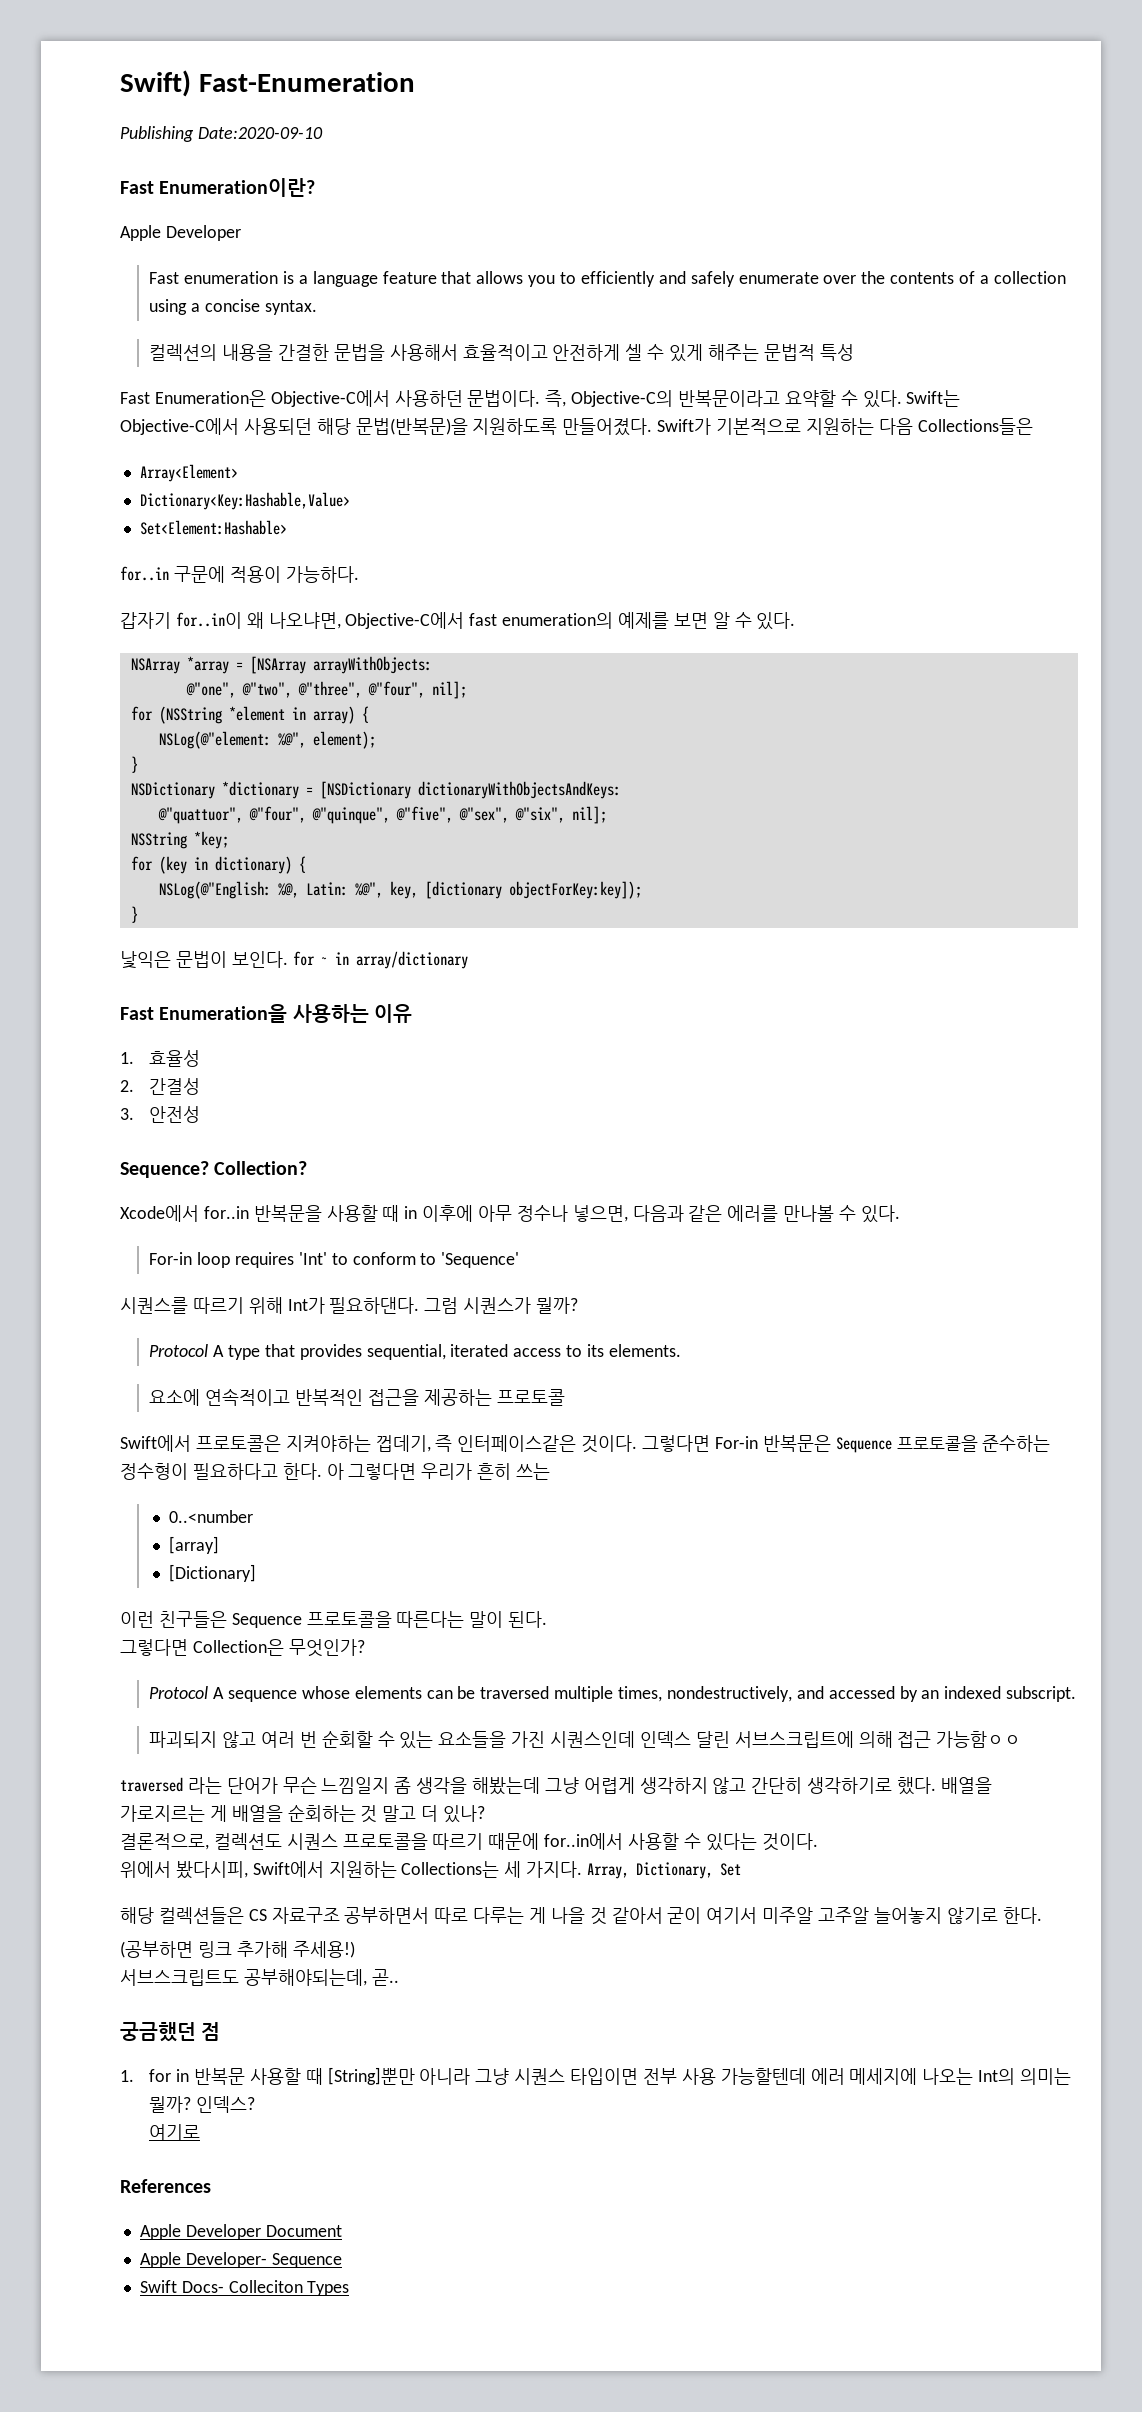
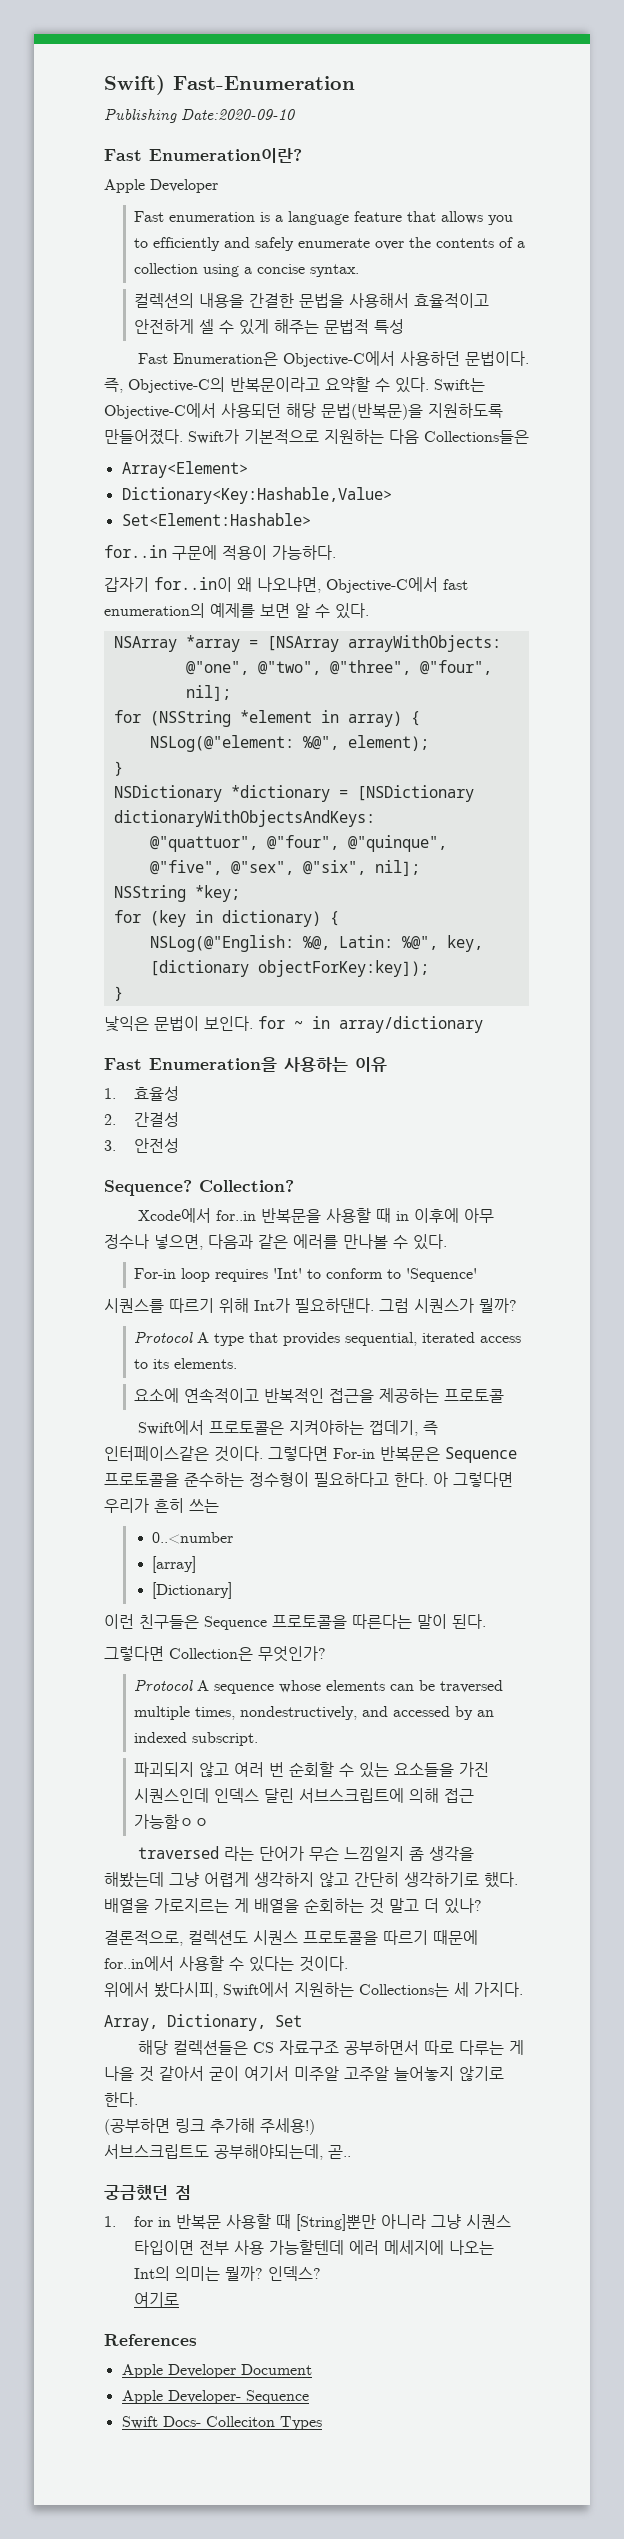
- 위에서 봤다시피, Swift에서 지원하는 Collections는 세 가지다. Array, Dictionary, Set
+ 위에서 봤다시피, Swift에서 지원하는 Collections는 세 가지다.
+ Array, Dictionary, Set

